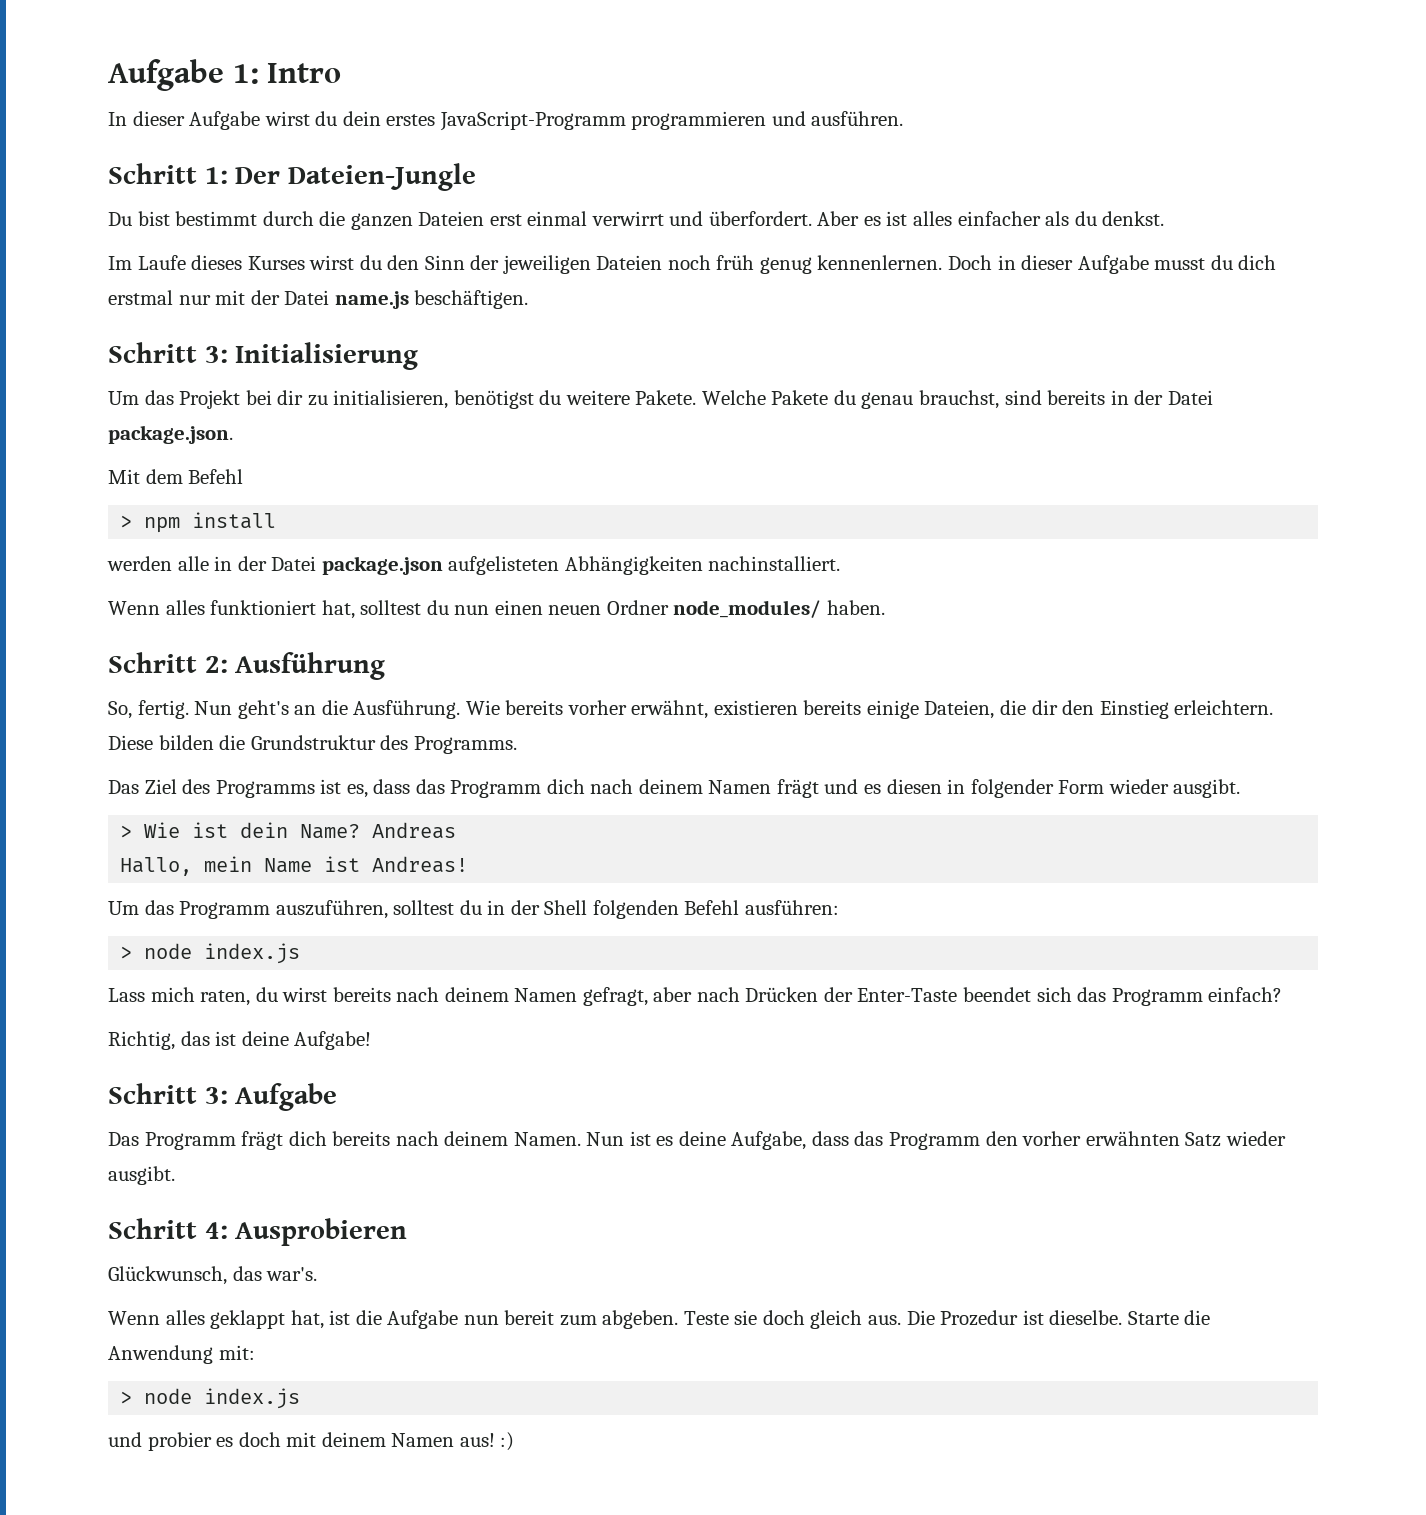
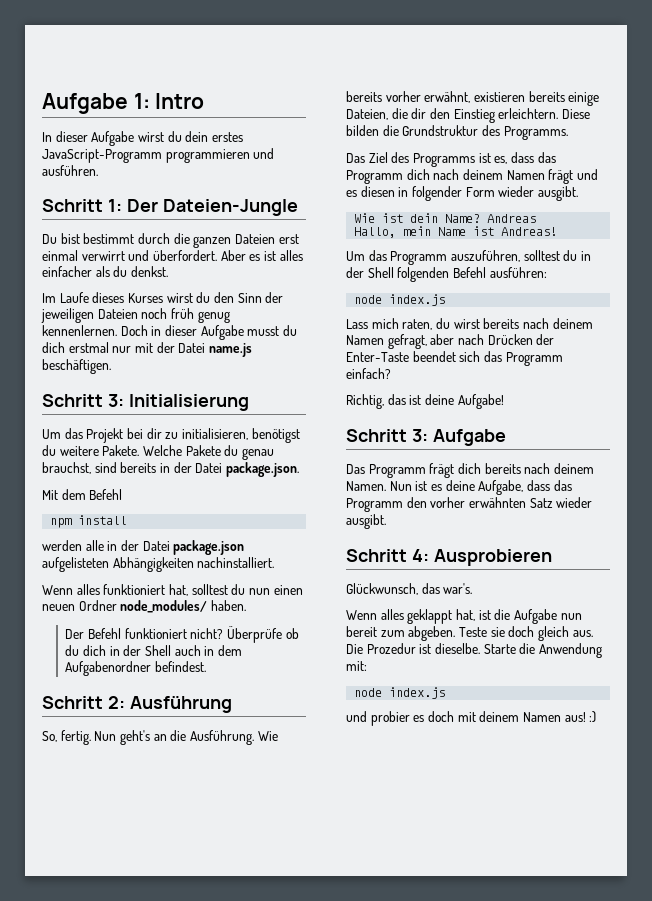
- > npm install
+ npm install
+ Der Befehl funktioniert nicht? Überprüfe ob du dich in der Shell auch in dem Aufgabenordner befindest.
- > Wie ist dein Name?
+ Wie ist dein Name?
  Um das Programm auszuführen, solltest du in der Shell folgenden Befehl ausführen:
- > node index.js
+ node index.js
  Starte die Anwendung mit:
- > node index.js
+ node index.js

